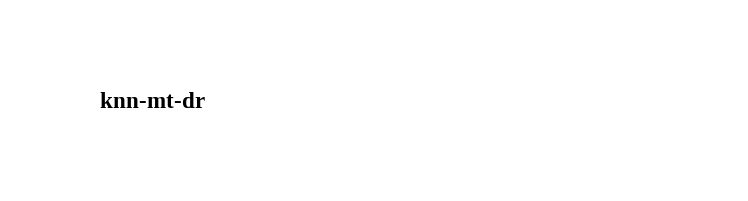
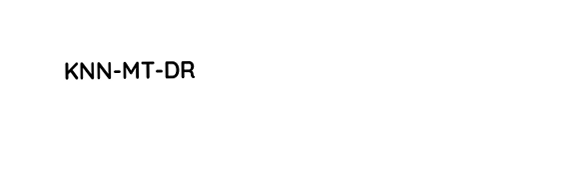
- knn-mt-dr
+ KNN-MT-DR

